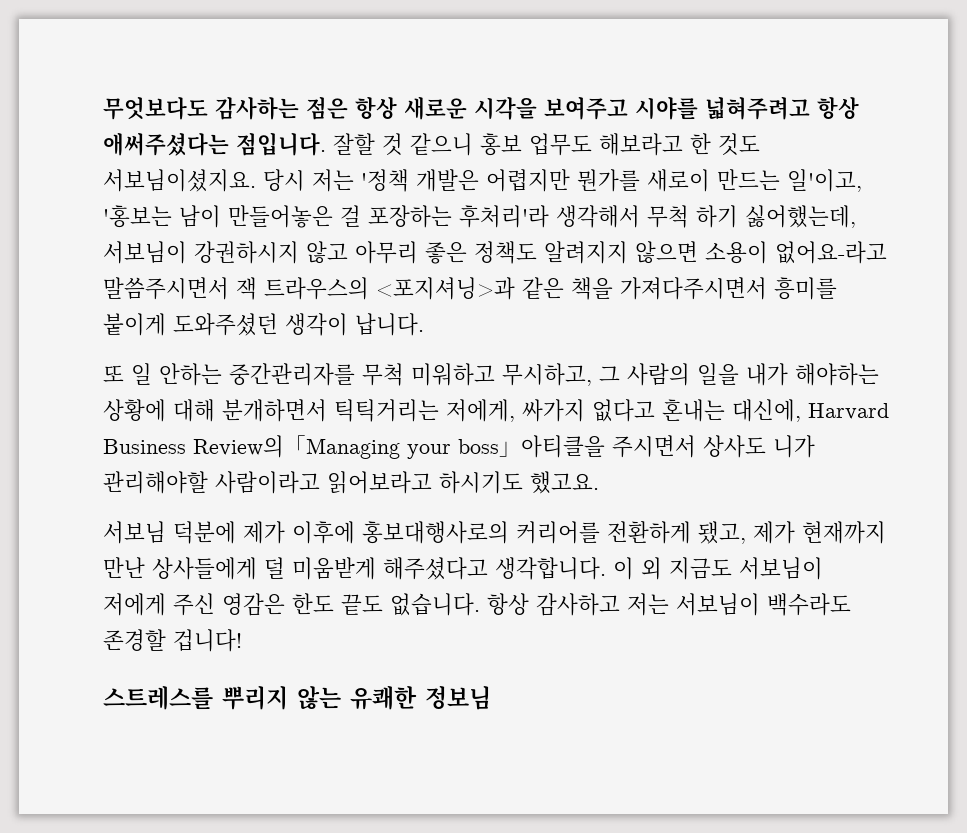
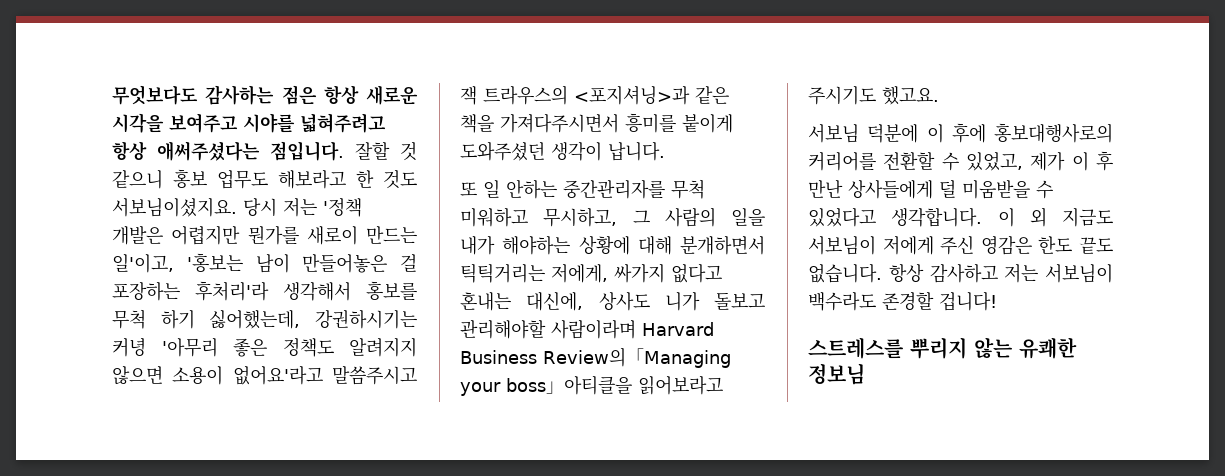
- 당시 저는 '정책 개발은 어렵지만 뭔가를 새로이 만드는 일'이고, '홍보는 남이 만들어놓은 걸 포장하는 후처리'라 생각해서 무척 하기 싫어했는데, 서보님이 강권하시지 않고 아무리 좋은 정책도 알려지지 않으면 소용이 없어요-라고 말씀주시면서 잭 트라우스의 <포지셔닝>과 같은 책을 가져다주시면서 흥미를 붙이게 도와주셨던 생각이 납니다.
+ 당시 저는 '정책 개발은 어렵지만 뭔가를 새로이 만드는 일'이고, '홍보는 남이 만들어놓은 걸 포장하는 후처리'라 생각해서 홍보를 무척 하기 싫어했는데, 강권하시기는 커녕 '아무리 좋은 정책도 알려지지 않으면 소용이 없어요'라고 말씀주시고 잭 트라우스의 <포지셔닝>과 같은 책을 가져다주시면서 흥미를 붙이게 도와주셨던 생각이 납니다.
- 또 일 안하는 중간관리자를 무척 미워하고 무시하고, 그 사람의 일을 내가 해야하는 상황에 대해 분개하면서 틱틱거리는 저에게, 싸가지 없다고 혼내는 대신에, Harvard Business Review의「Managing your boss」아티클을 주시면서 상사도 니가 관리해야할 사람이라고 읽어보라고 하시기도 했고요.
- 서보님 덕분에 제가 이후에 홍보대행사로의 커리어를 전환하게 됐고, 제가 현재까지 만난 상사들에게 덜 미움받게 해주셨다고 생각합니다.
+ 또 일 안하는 중간관리자를 무척 미워하고 무시하고, 그 사람의 일을 내가 해야하는 상황에 대해 분개하면서 틱틱거리는 저에게, 싸가지 없다고 혼내는 대신에, 상사도 니가 돌보고 관리해야할 사람이라며 Harvard Business Review의「Managing your boss」아티클을 읽어보라고 주시기도 했고요.
+ 서보님 덕분에 이 후에 홍보대행사로의 커리어를 전환할 수 있었고, 제가 이 후 만난 상사들에게 덜 미움받을 수 있었다고 생각합니다.

